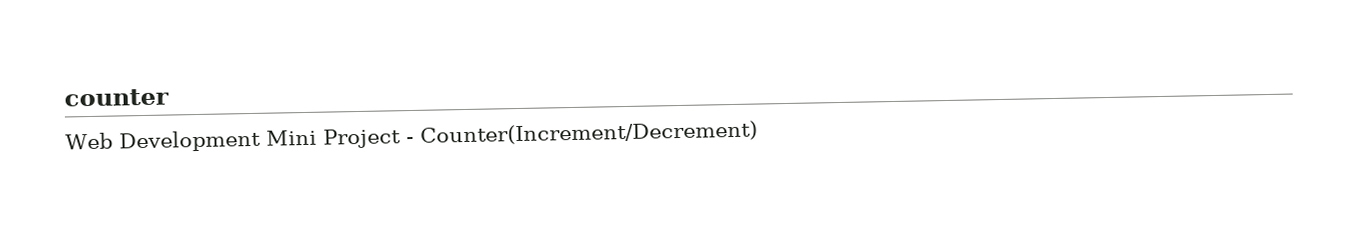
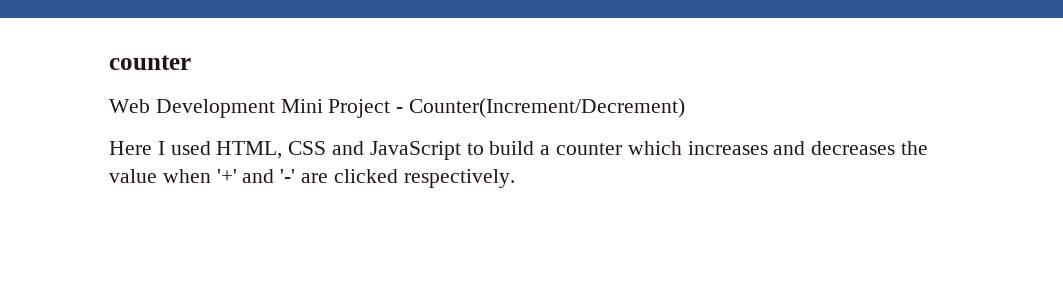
+ Here I used HTML, CSS and JavaScript to build a counter which increases and decreases the value when '+' and '-' are clicked respectively.

